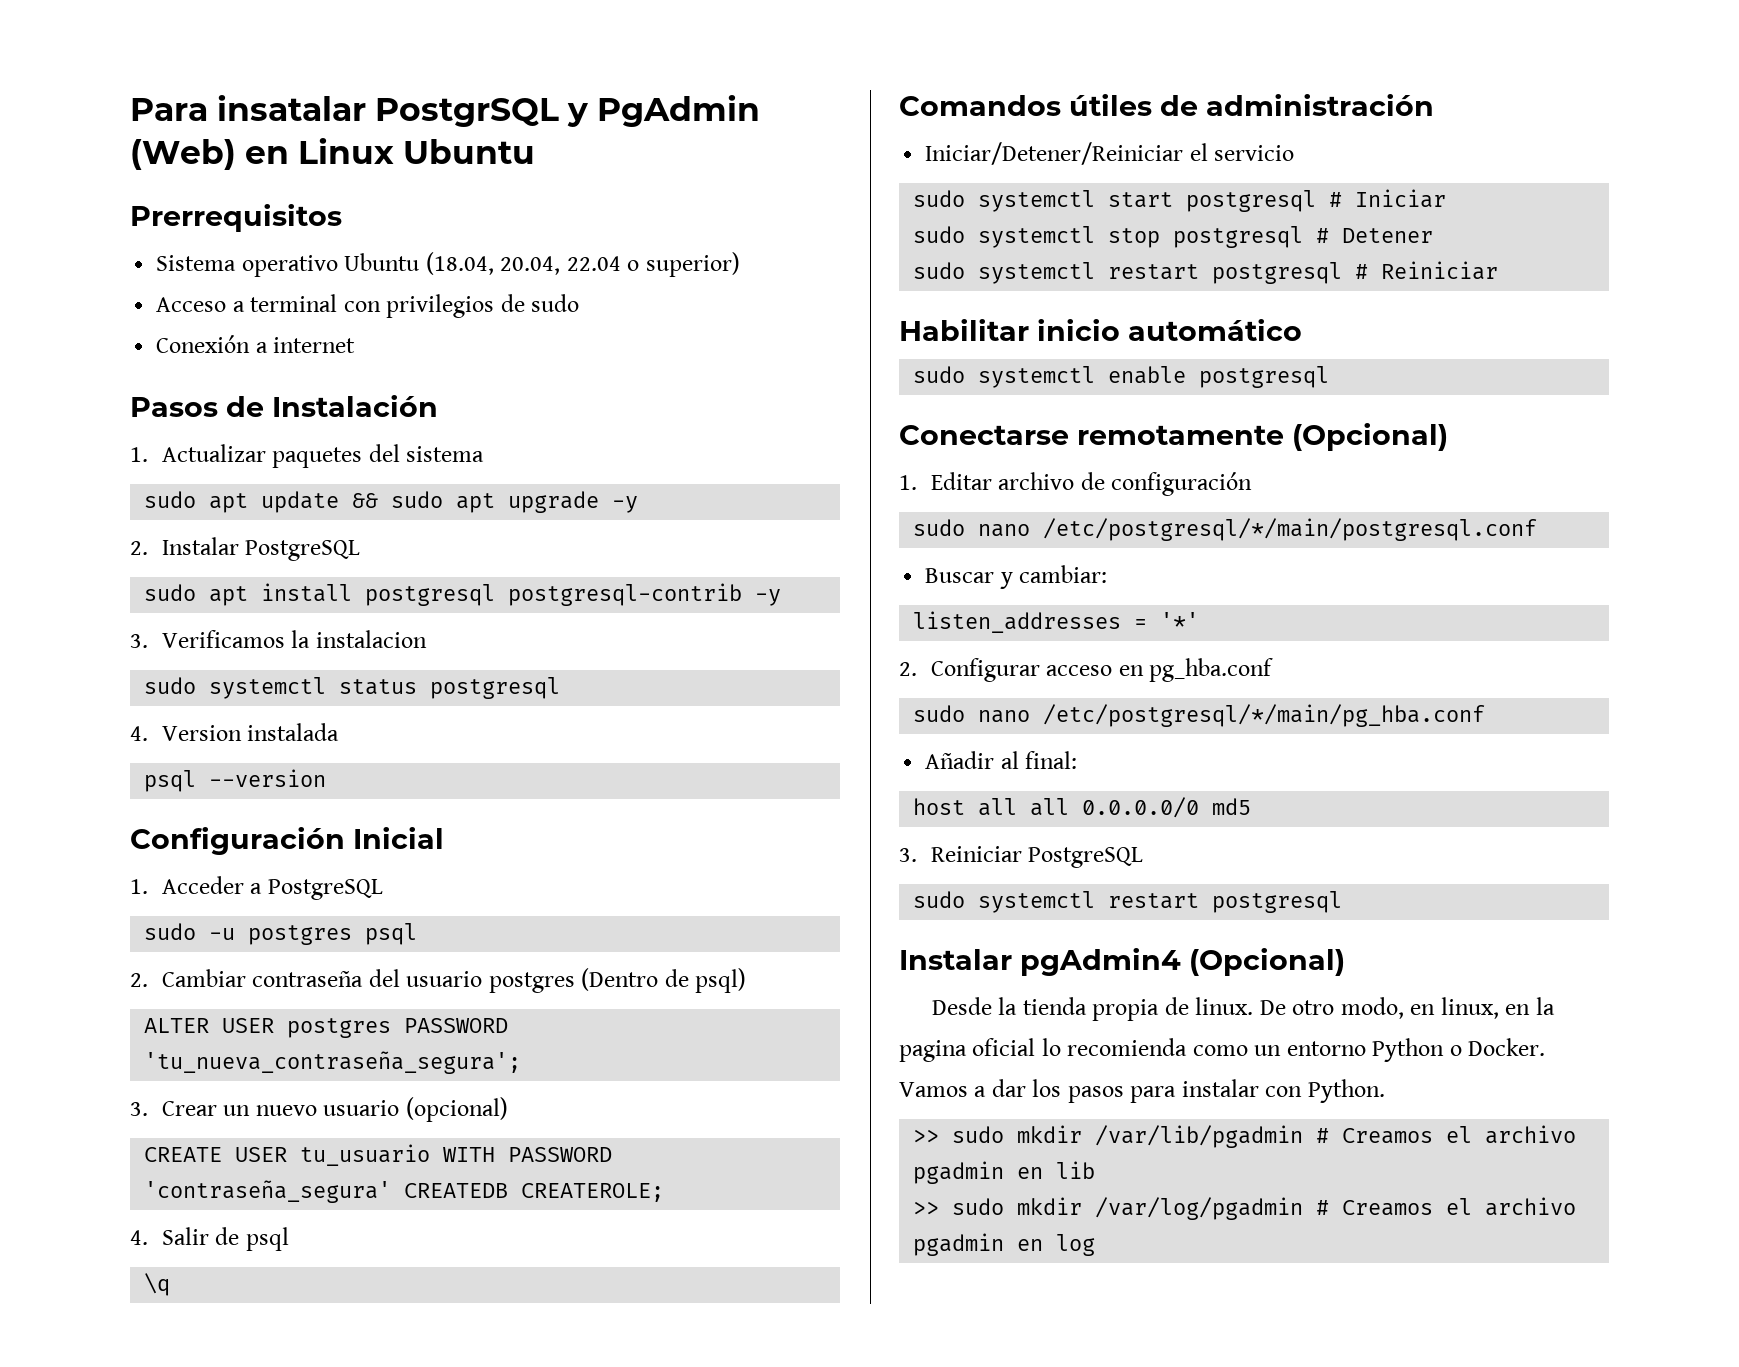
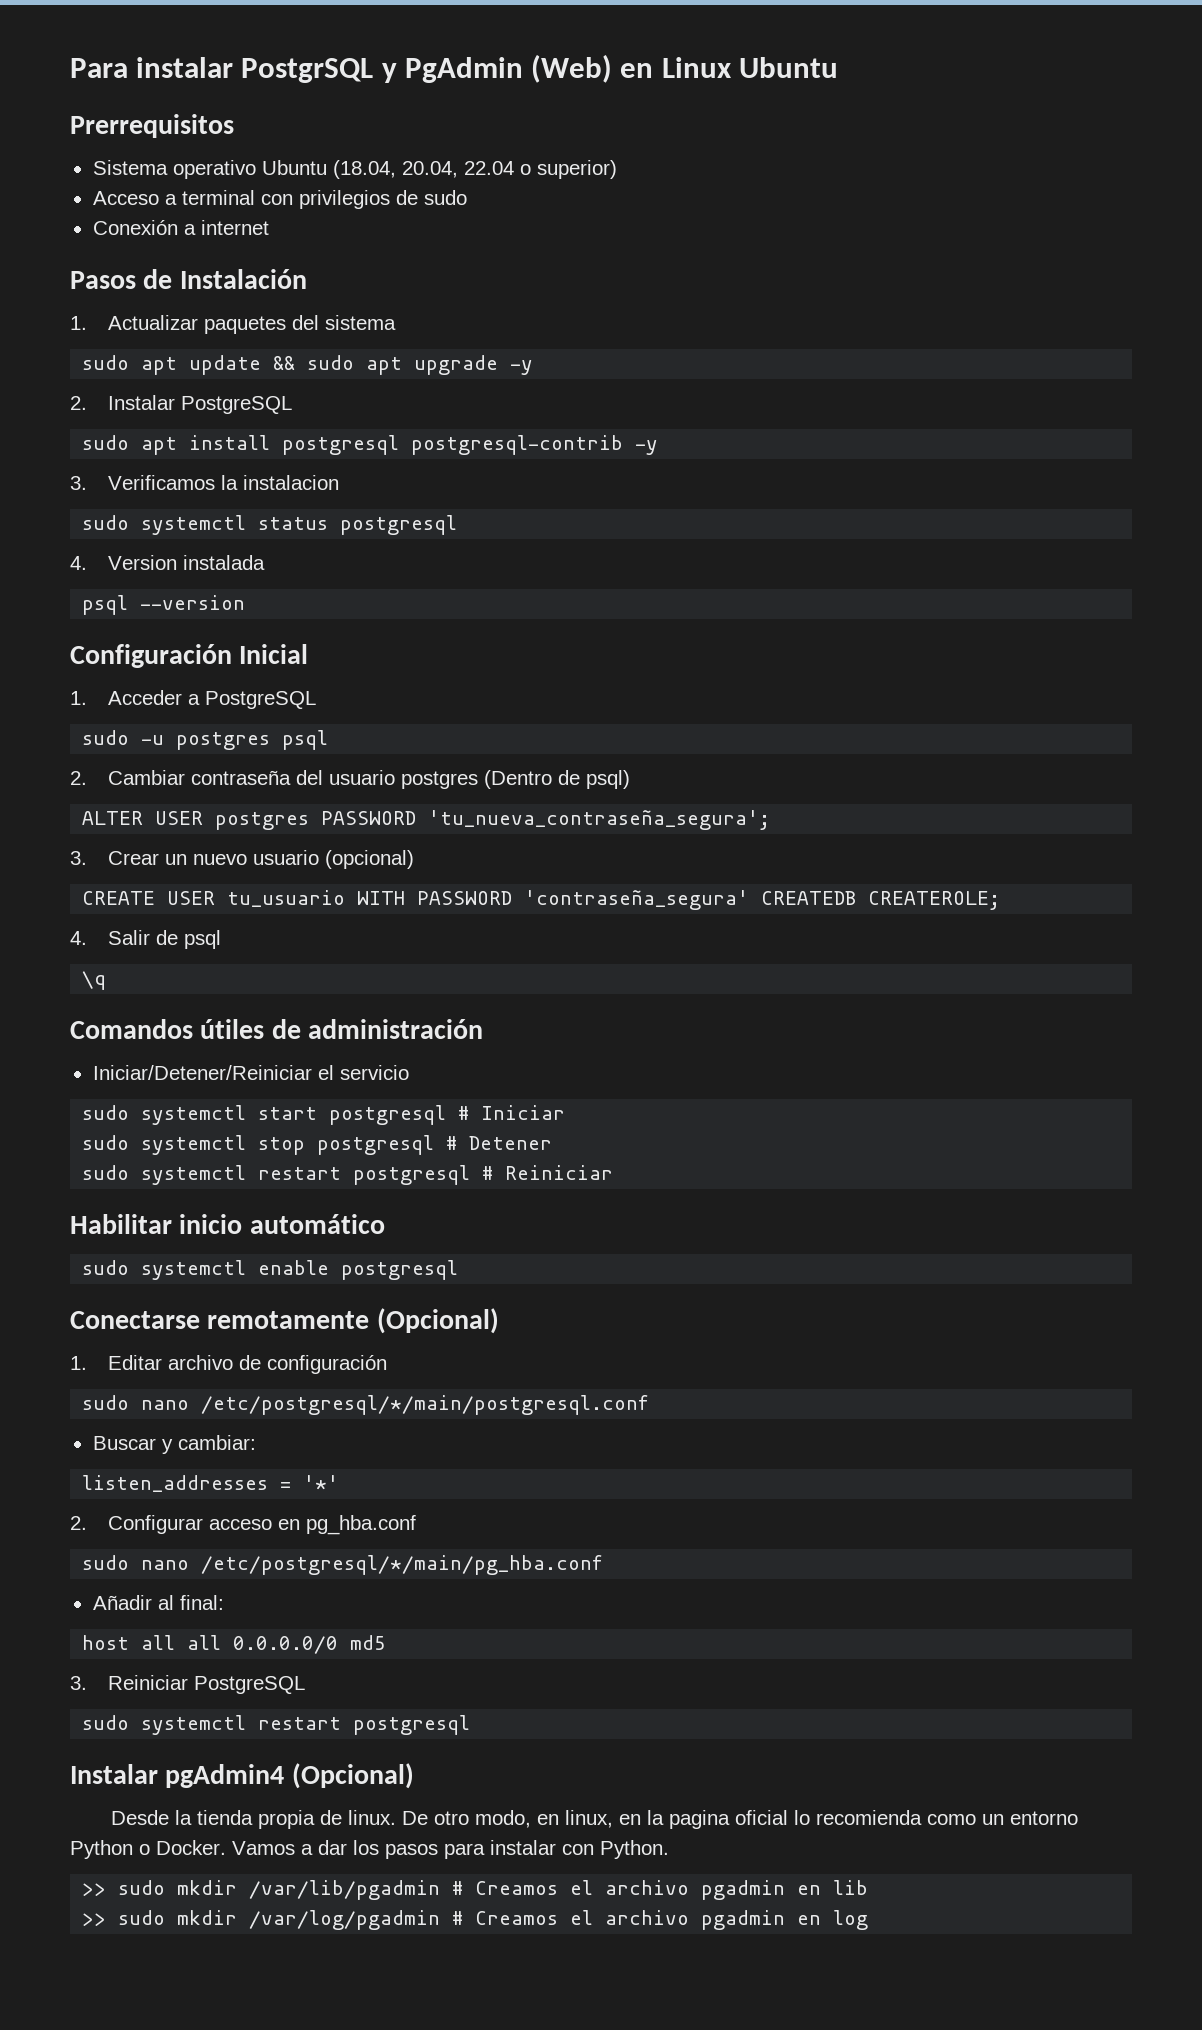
- Para insatalar PostgrSQL y PgAdmin (Web) en Linux Ubuntu
+ Para instalar PostgrSQL y PgAdmin (Web) en Linux Ubuntu

